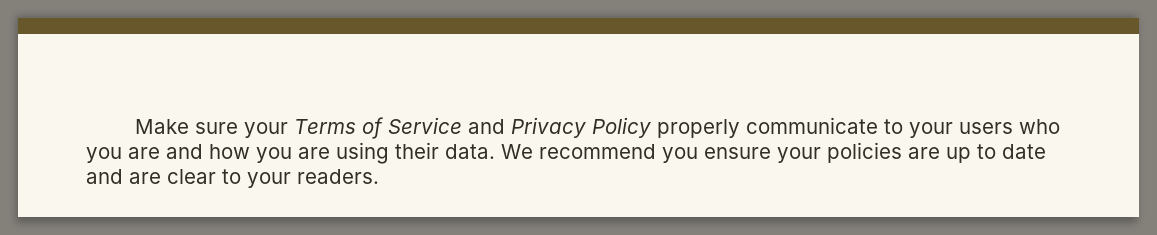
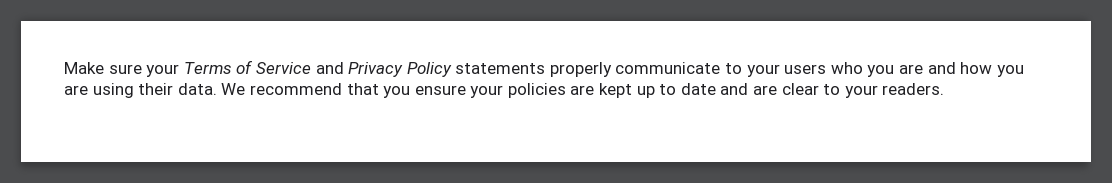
- Make sure your Terms of Service and Privacy Policy properly communicate to your users who you are and how you are using their data.
+ Make sure your Terms of Service and Privacy Policy statements properly communicate to your users who you are and how you are using their data.
- We recommend you ensure your policies are up to date and are clear to your readers.
+ We recommend that you ensure your policies are kept up to date and are clear to your readers.

